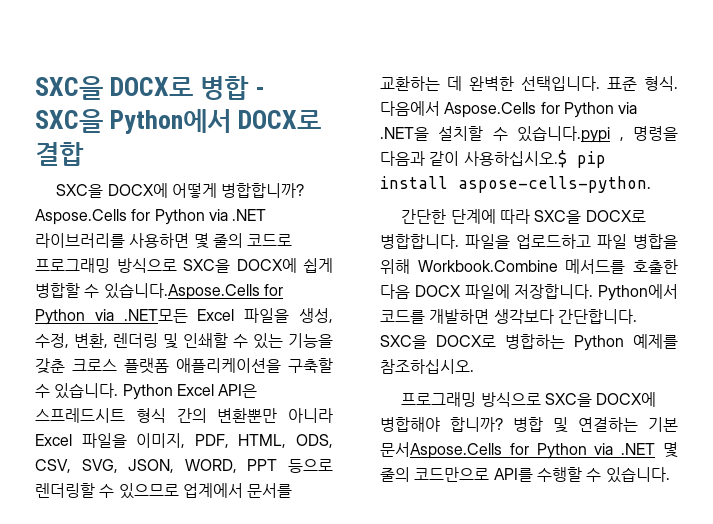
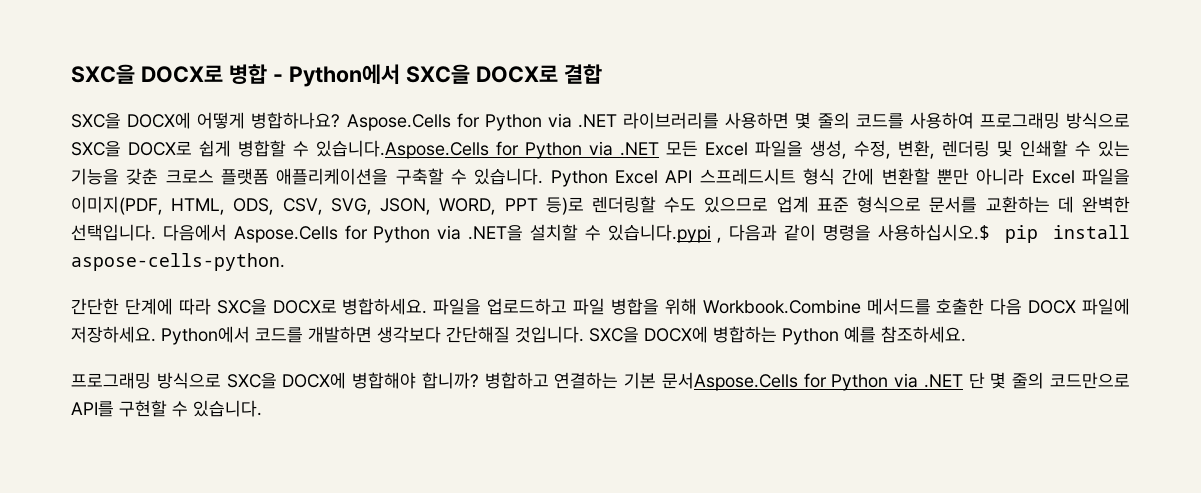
- SXC을 DOCX로 병합 - SXC을 Python에서 DOCX로 결합
+ SXC을 DOCX로 병합 - Python에서 SXC을 DOCX로 결합
- SXC을 DOCX에 어떻게 병합합니까?
+ SXC을 DOCX에 어떻게 병합하나요?
- Aspose.Cells for Python via .NET 라이브러리를 사용하면 몇 줄의 코드로 프로그래밍 방식으로 SXC을 DOCX에 쉽게 병합할 수 있습니다.Aspose.Cells for Python via .NET모든 Excel 파일을 생성, 수정, 변환, 렌더링 및 인쇄할 수 있는 기능을 갖춘 크로스 플랫폼 애플리케이션을 구축할 수 있습니다.
+ Aspose.Cells for Python via .NET 라이브러리를 사용하면 몇 줄의 코드를 사용하여 프로그래밍 방식으로 SXC을 DOCX로 쉽게 병합할 수 있습니다.Aspose.Cells for Python via .NET 모든 Excel 파일을 생성, 수정, 변환, 렌더링 및 인쇄할 수 있는 기능을 갖춘 크로스 플랫폼 애플리케이션을 구축할 수 있습니다.
- Python Excel API은 스프레드시트 형식 간의 변환뿐만 아니라 Excel 파일을 이미지, PDF, HTML, ODS, CSV, SVG, JSON, WORD, PPT 등으로 렌더링할 수 있으므로 업계에서 문서를 교환하는 데 완벽한 선택입니다.
+ Python Excel API 스프레드시트 형식 간에 변환할 뿐만 아니라 Excel 파일을 이미지(PDF, HTML, ODS, CSV, SVG, JSON, WORD, PPT 등)로 렌더링할 수도 있으므로 업계 표준 형식으로 문서를 교환하는 데 완벽한 선택입니다.
- 표준 형식.
- 다음에서 Aspose.Cells for Python via .NET을 설치할 수 있습니다.pypi , 명령을 다음과 같이 사용하십시오.$ pip install aspose-cells-python.
+ 다음에서 Aspose.Cells for Python via .NET을 설치할 수 있습니다.pypi , 다음과 같이 명령을 사용하십시오.$ pip install aspose-cells-python.
- 간단한 단계에 따라 SXC을 DOCX로 병합합니다.
+ 간단한 단계에 따라 SXC을 DOCX로 병합하세요.
- 파일을 업로드하고 파일 병합을 위해 Workbook.Combine 메서드를 호출한 다음 DOCX 파일에 저장합니다.
+ 파일을 업로드하고 파일 병합을 위해 Workbook.Combine 메서드를 호출한 다음 DOCX 파일에 저장하세요.
- Python에서 코드를 개발하면 생각보다 간단합니다. SXC을 DOCX로 병합하는 Python 예제를 참조하십시오.
+ Python에서 코드를 개발하면 생각보다 간단해질 것입니다. SXC을 DOCX에 병합하는 Python 예를 참조하세요.
- 병합 및 연결하는 기본 문서Aspose.Cells for Python via .NET 몇 줄의 코드만으로 API를 수행할 수 있습니다.
+ 병합하고 연결하는 기본 문서Aspose.Cells for Python via .NET 단 몇 줄의 코드만으로 API를 구현할 수 있습니다.

